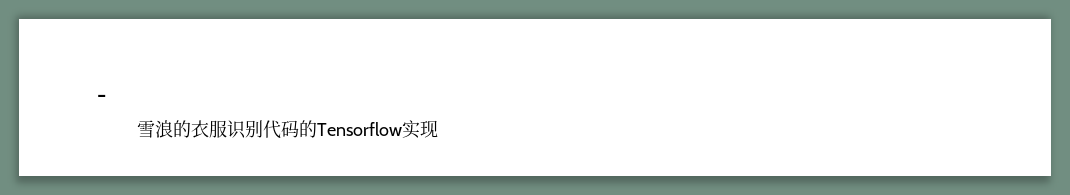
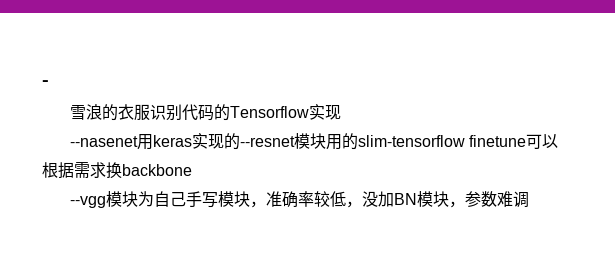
+ --nasenet用keras实现的--resnet模块用的slim-tensorflow finetune可以根据需求换backbone
+ --vgg模块为自己手写模块，准确率较低，没加BN模块，参数难调

